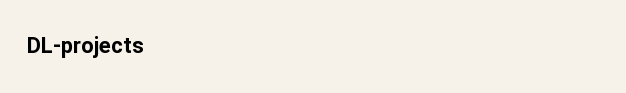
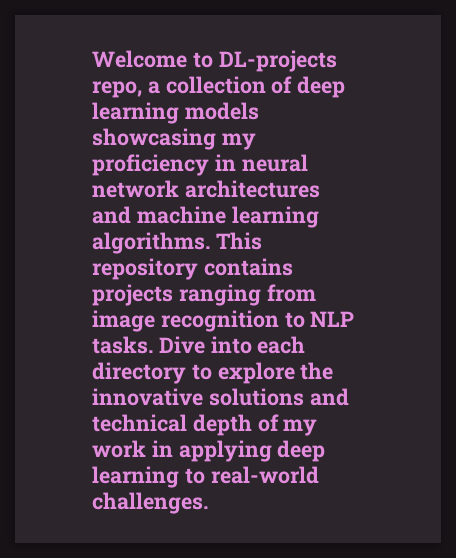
- DL-projects
+ Welcome to DL-projects repo, a collection of deep learning models showcasing my proficiency in neural network architectures and machine learning algorithms. This repository contains projects ranging from image recognition to NLP tasks. Dive into each directory to explore the innovative solutions and technical depth of my work in applying deep learning to real-world challenges.

